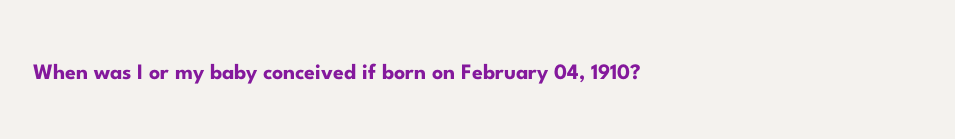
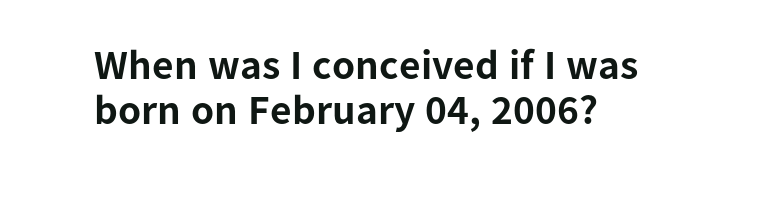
- When was I or my baby conceived if born on February 04, 1910?
+ When was I conceived if I was born on February 04, 2006?

